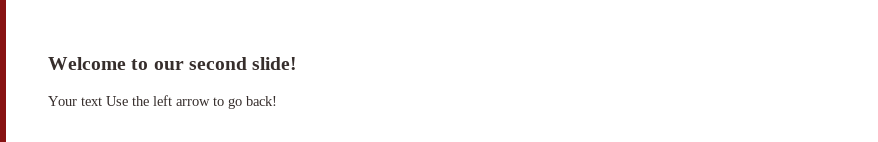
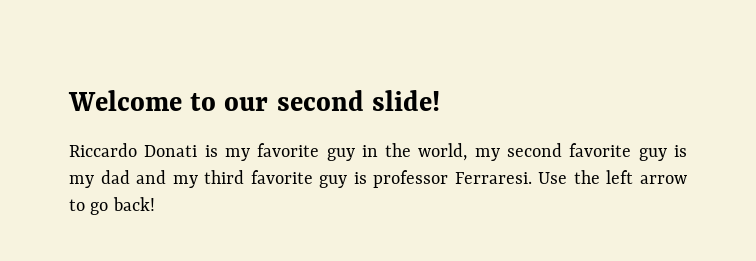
- Your text Use the left arrow to go back!
+ Riccardo Donati is my favorite guy in the world, my second favorite guy is my dad and my third favorite guy is professor Ferraresi. Use the left arrow to go back!

